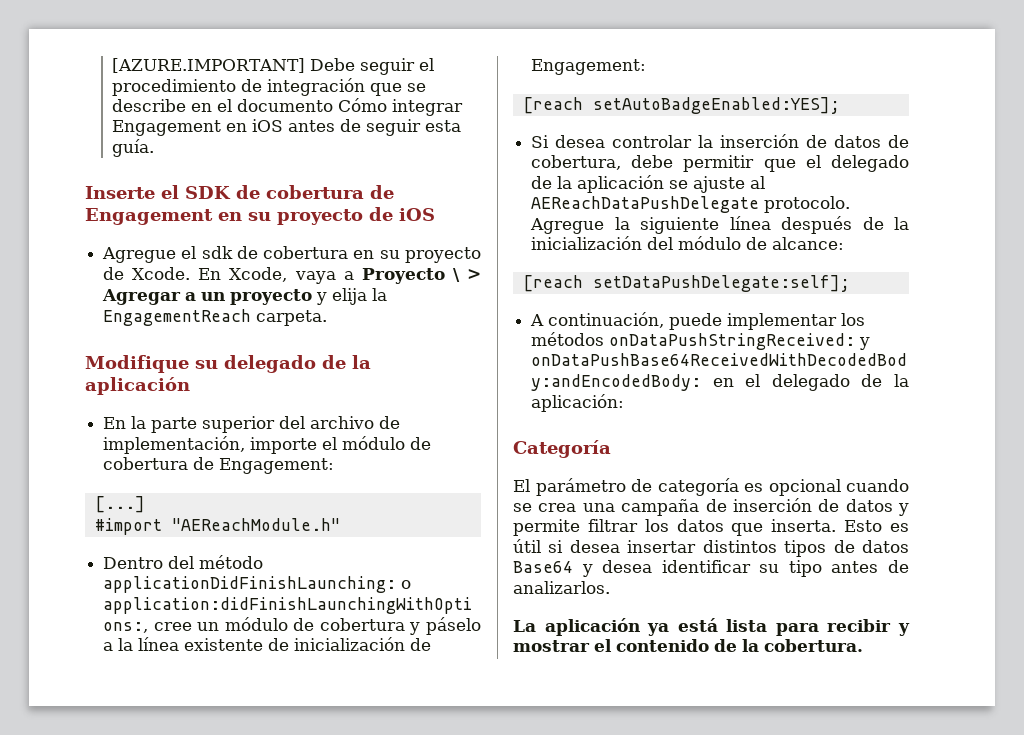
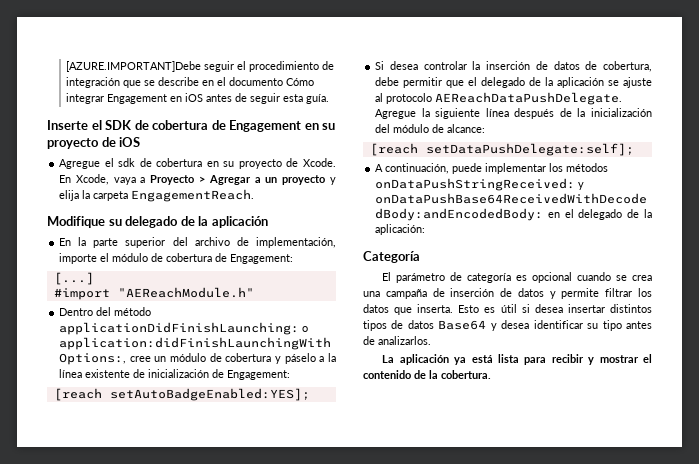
- [AZURE.IMPORTANT] Debe seguir el procedimiento de integración que se describe en el documento Cómo integrar Engagement en iOS antes de seguir esta guía.
+ [AZURE.IMPORTANT]Debe seguir el procedimiento de integración que se describe en el documento Cómo integrar Engagement en iOS antes de seguir esta guía.
- En Xcode, vaya a Proyecto \ > Agregar a un proyecto y elija la EngagementReach carpeta.
+ En Xcode, vaya a Proyecto > Agregar a un proyecto y elija la carpeta EngagementReach.
- Si desea controlar la inserción de datos de cobertura, debe permitir que el delegado de la aplicación se ajuste al AEReachDataPushDelegate protocolo.
+ Si desea controlar la inserción de datos de cobertura, debe permitir que el delegado de la aplicación se ajuste al protocolo AEReachDataPushDelegate.

